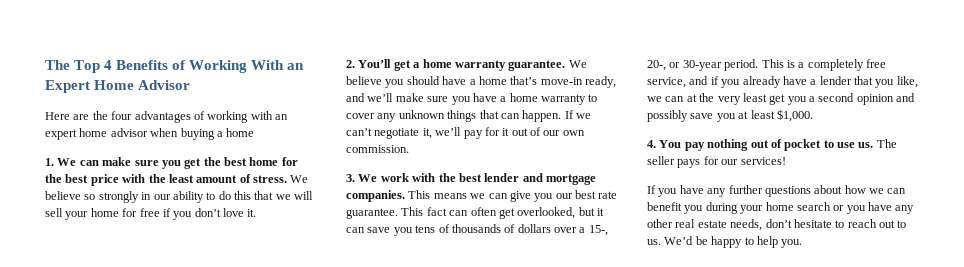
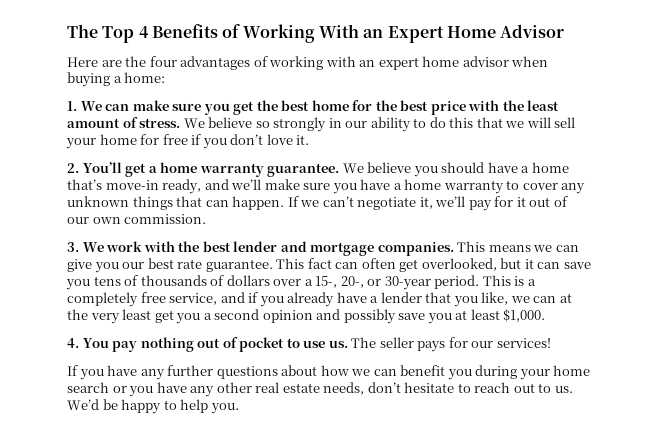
- Here are the four advantages of working with an expert home advisor when buying a home
+ Here are the four advantages of working with an expert home advisor when buying a home:

